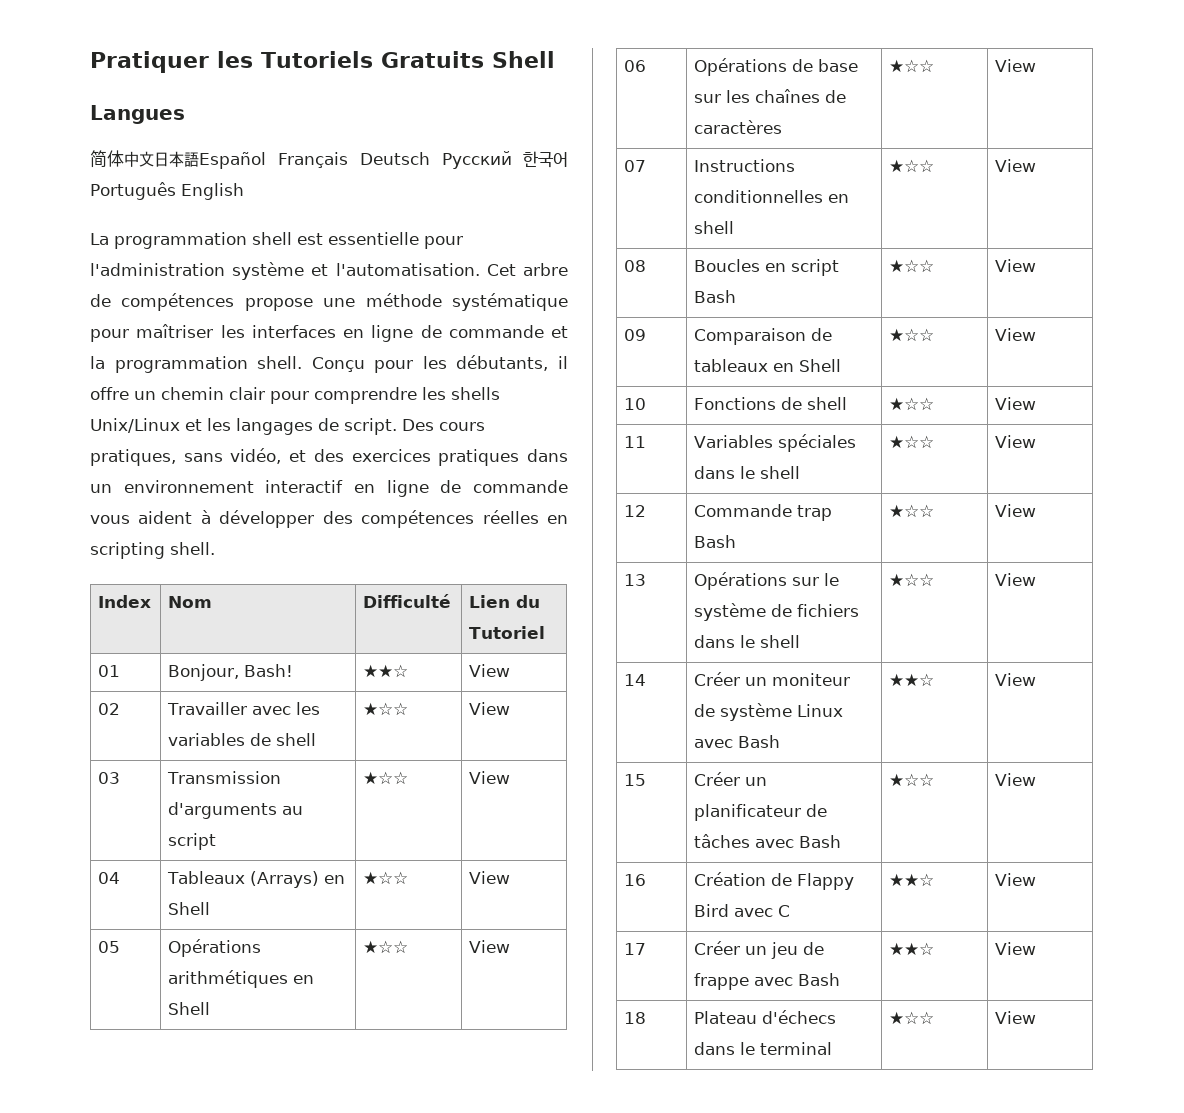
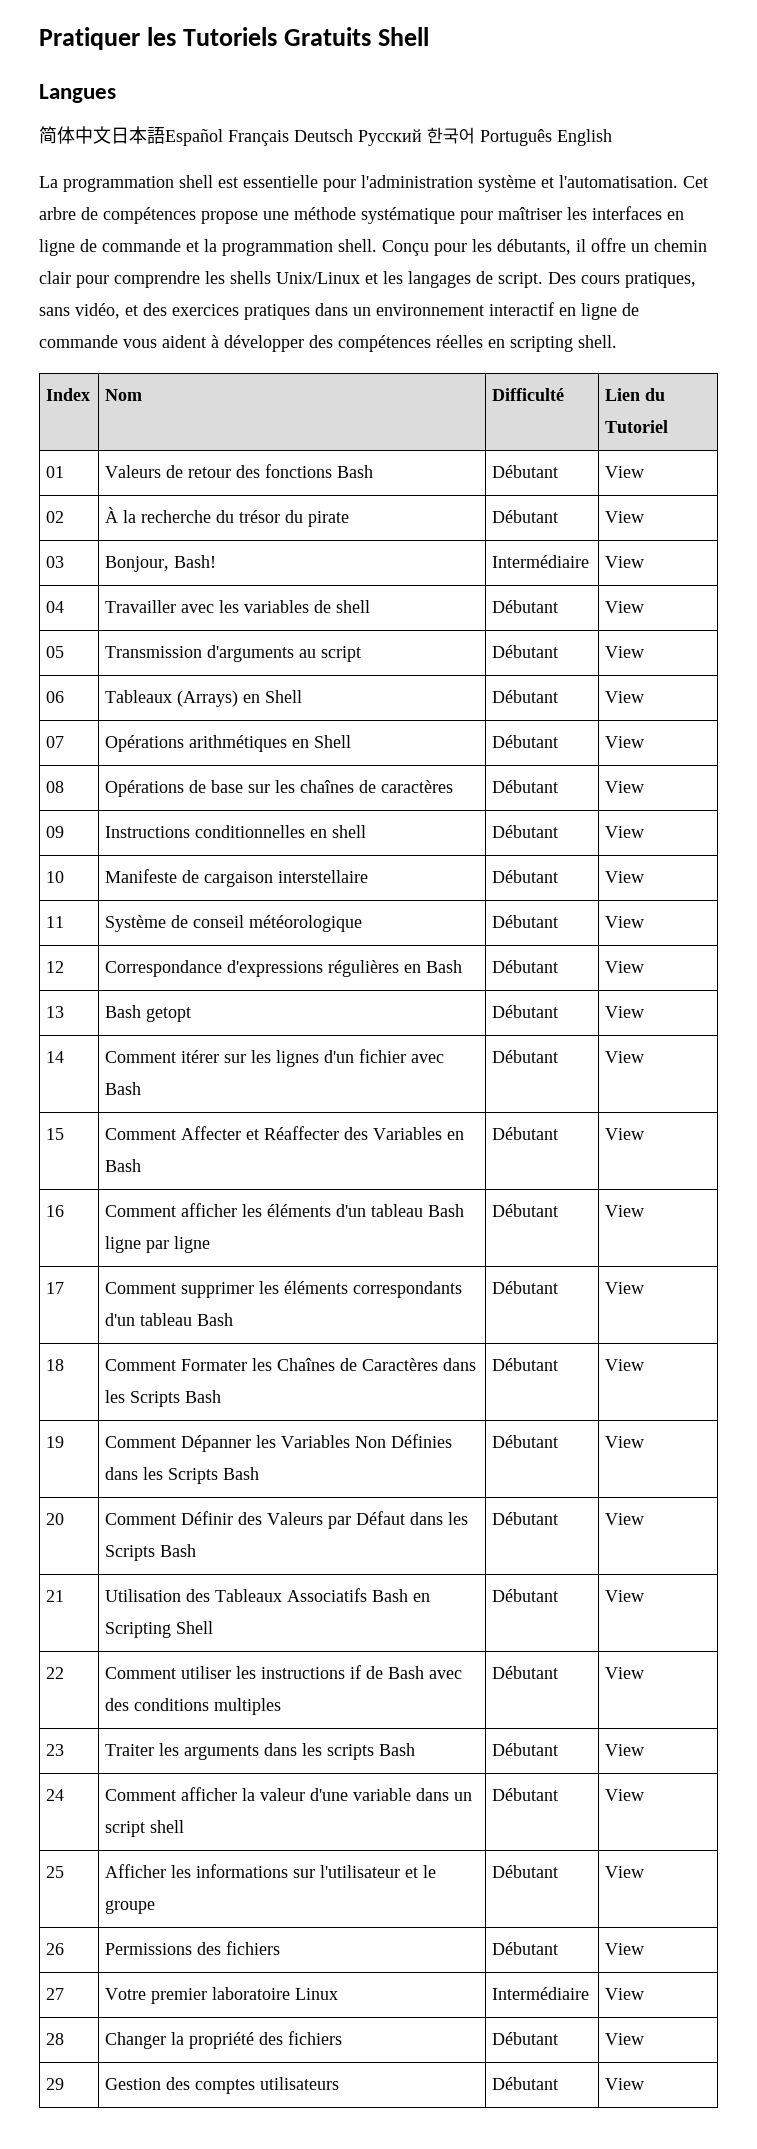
- 01 | Bonjour, Bash! | ★★☆ | View
- 02 | Travailler avec les variables de shell | ★☆☆ | View
- 03 | Transmission d'arguments au script | ★☆☆ | View
- 04 | Tableaux (Arrays) en Shell | ★☆☆ | View
- 05 | Opérations arithmétiques en Shell | ★☆☆ | View
- 06 | Opérations de base sur les chaînes de caractères | ★☆☆ | View
- 07 | Instructions conditionnelles en shell | ★☆☆ | View
- 08 | Boucles en script Bash | ★☆☆ | View
- 09 | Comparaison de tableaux en Shell | ★☆☆ | View
- 10 | Fonctions de shell | ★☆☆ | View
- 11 | Variables spéciales dans le shell | ★☆☆ | View
- 12 | Commande trap Bash | ★☆☆ | View
+ 01 | Valeurs de retour des fonctions Bash | Débutant | View
+ 02 | À la recherche du trésor du pirate | Débutant | View
+ 03 | Bonjour, Bash! | Intermédiaire | View
+ 04 | Travailler avec les variables de shell | Débutant | View
+ 05 | Transmission d'arguments au script | Débutant | View
+ 06 | Tableaux (Arrays) en Shell | Débutant | View
+ 07 | Opérations arithmétiques en Shell | Débutant | View
+ 08 | Opérations de base sur les chaînes de caractères | Débutant | View
+ 09 | Instructions conditionnelles en shell | Débutant | View
+ 10 | Manifeste de cargaison interstellaire | Débutant | View
+ 11 | Système de conseil météorologique | Débutant | View
+ 12 | Correspondance d'expressions régulières en Bash | Débutant | View
- 13 | Opérations sur le système de fichiers dans le shell | ★☆☆ | View
- 14 | Créer un moniteur de système Linux avec Bash | ★★☆ | View
+ 13 | Bash getopt | Débutant | View
+ 14 | Comment itérer sur les lignes d'un fichier avec Bash | Débutant | View
- 15 | Créer un planificateur de tâches avec Bash | ★☆☆ | View
+ 15 | Comment Affecter et Réaffecter des Variables en Bash | Débutant | View
- 16 | Création de Flappy Bird avec C | ★★☆ | View
- 17 | Créer un jeu de frappe avec Bash | ★★☆ | View
+ 16 | Comment afficher les éléments d'un tableau Bash ligne par ligne | Débutant | View
+ 17 | Comment supprimer les éléments correspondants d'un tableau Bash | Débutant | View
- 18 | Plateau d'échecs dans le terminal | ★☆☆ | View
+ 18 | Comment Formater les Chaînes de Caractères dans les Scripts Bash | Débutant | View
+ 19 | Comment Dépanner les Variables Non Définies dans les Scripts Bash | Débutant | View
+ 20 | Comment Définir des Valeurs par Défaut dans les Scripts Bash | Débutant | View
+ 21 | Utilisation des Tableaux Associatifs Bash en Scripting Shell | Débutant | View
+ 22 | Comment utiliser les instructions if de Bash avec des conditions multiples | Débutant | View
+ 23 | Traiter les arguments dans les scripts Bash | Débutant | View
+ 24 | Comment afficher la valeur d'une variable dans un script shell | Débutant | View
+ 25 | Afficher les informations sur l'utilisateur et le groupe | Débutant | View
+ 26 | Permissions des fichiers | Débutant | View
+ 27 | Votre premier laboratoire Linux | Intermédiaire | View
+ 28 | Changer la propriété des fichiers | Débutant | View
+ 29 | Gestion des comptes utilisateurs | Débutant | View

